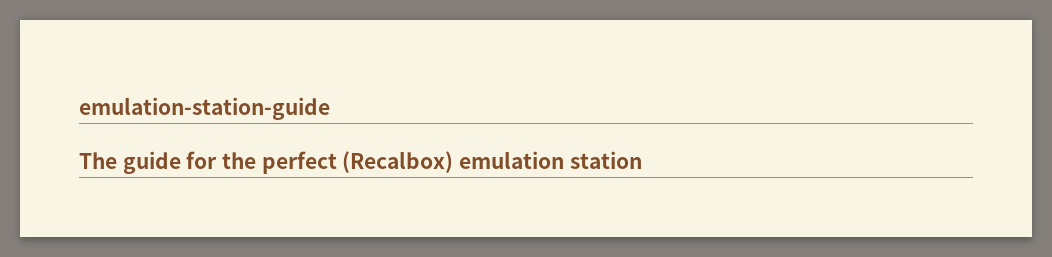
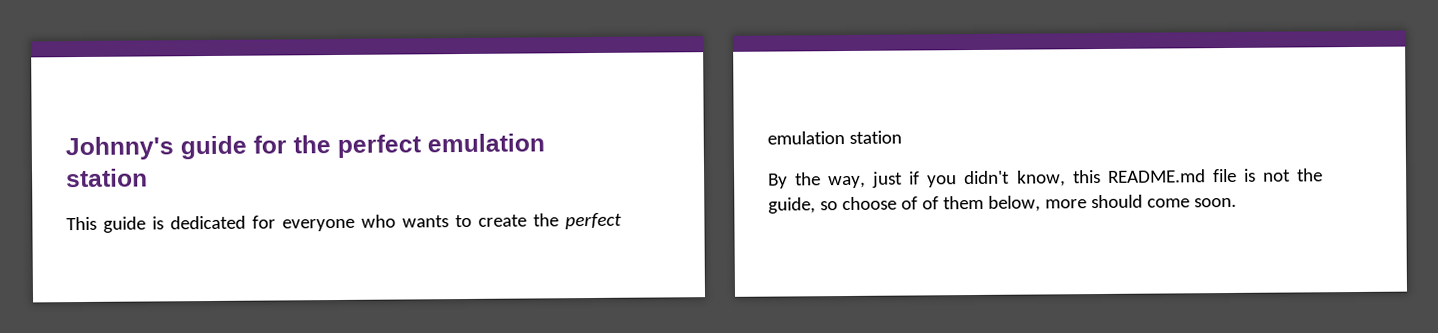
- emulation-station-guide
- The guide for the perfect (Recalbox) emulation station
+ Johnny's guide for the perfect emulation station
+ This guide is dedicated for everyone who wants to create the perfect emulation station
+ By the way, just if you didn't know, this README.md file is not the guide, so choose of of them below, more should come soon.

